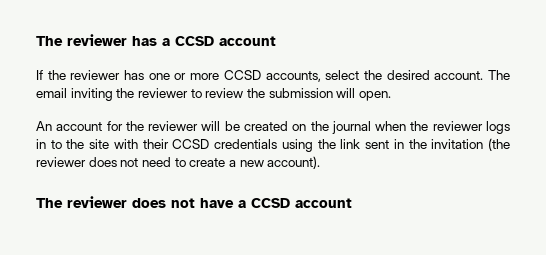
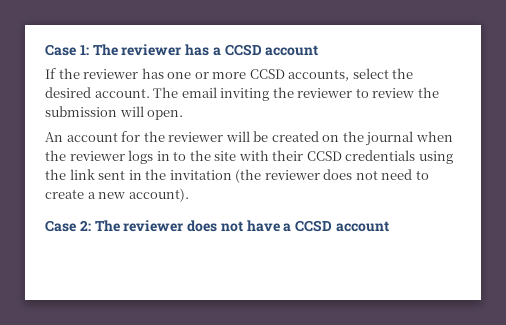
- The reviewer has a CCSD account
+ Case 1: The reviewer has a CCSD account
- The reviewer does not have a CCSD account
+ Case 2: The reviewer does not have a CCSD account

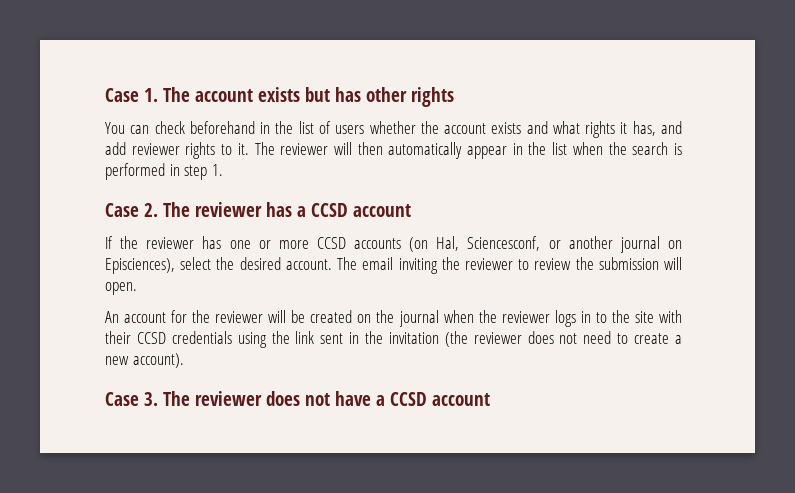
- Case 1: The reviewer has a CCSD account
+ Case 1. The account exists but has other rights
+ You can check beforehand in the list of users whether the account exists and what rights it has, and add reviewer rights to it. The reviewer will then automatically appear in the list when the search is performed in step 1.
+ Case 2. The reviewer has a CCSD account
- If the reviewer has one or more CCSD accounts, select the desired account.
+ If the reviewer has one or more CCSD accounts (on Hal, Sciencesconf, or another journal on Episciences), select the desired account.
- Case 2: The reviewer does not have a CCSD account
+ Case 3. The reviewer does not have a CCSD account

